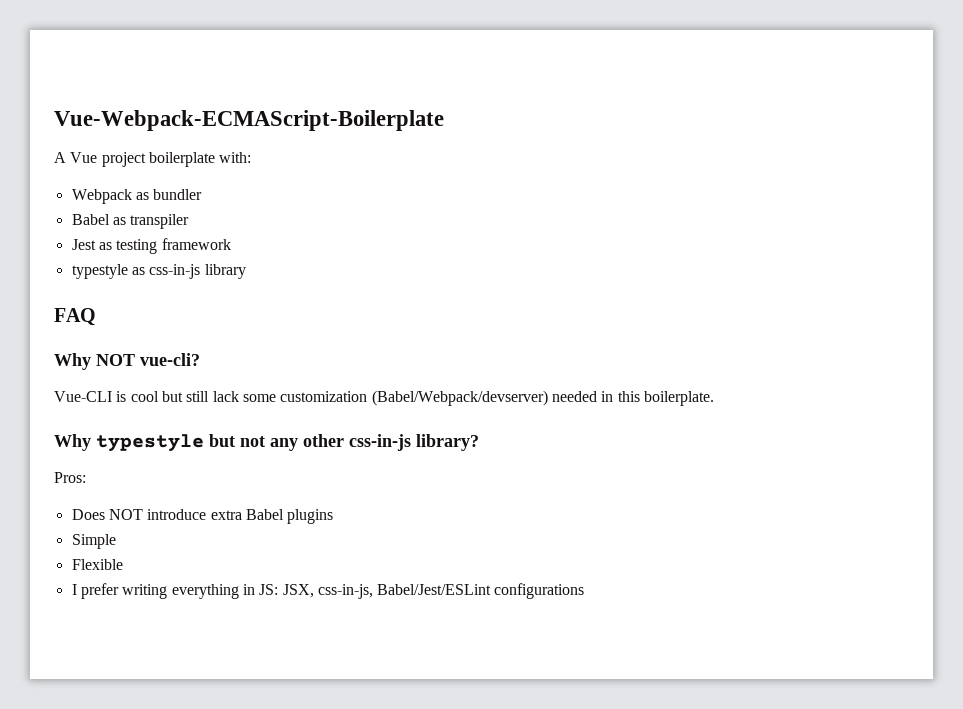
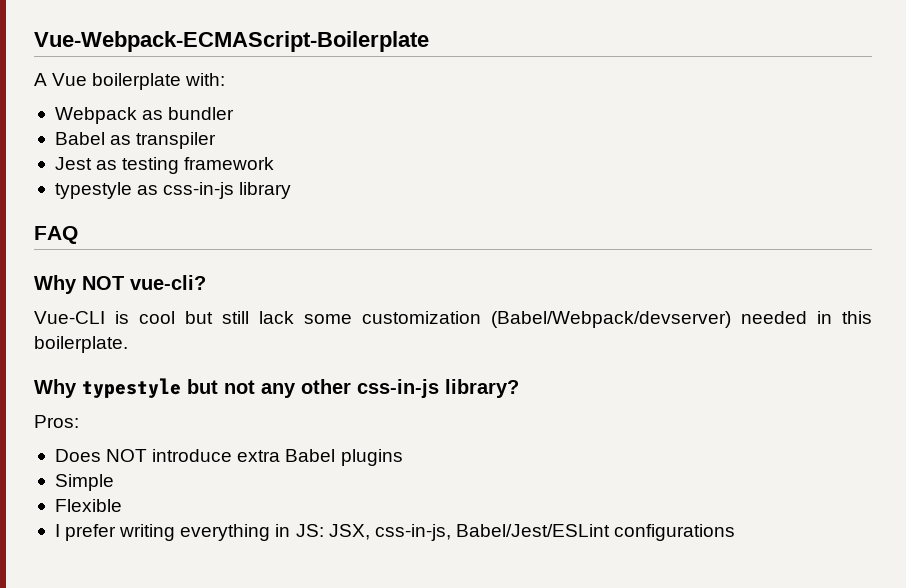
- A Vue project boilerplate with:
+ A Vue boilerplate with:

